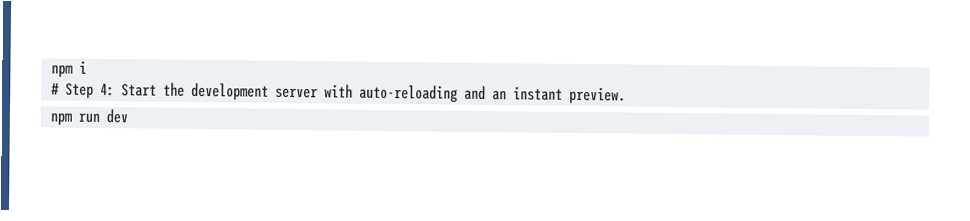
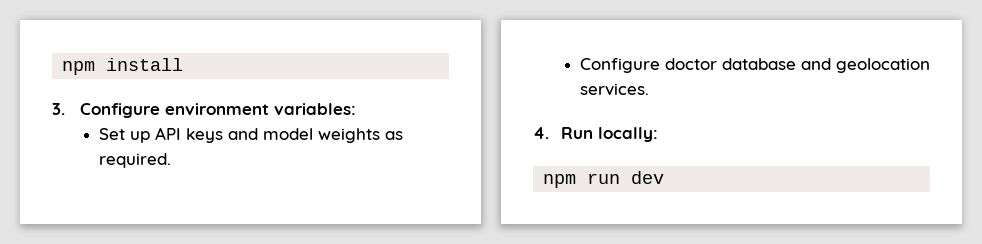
- npm i
- # Step 4: Start the development server with auto-reloading and an instant preview.
+ npm install
+ 3. Configure environment variables:
+ Set up API keys and model weights as required.
+ Configure doctor database and geolocation services.
+ 4. Run locally:

